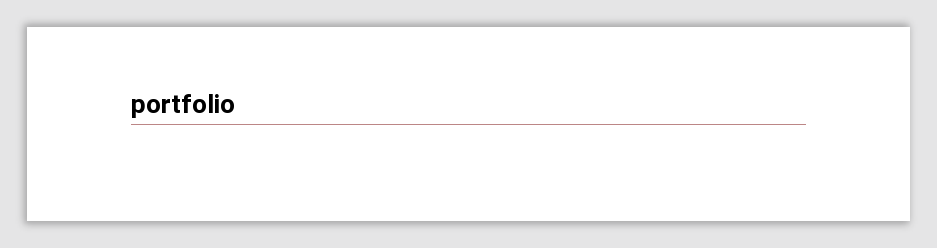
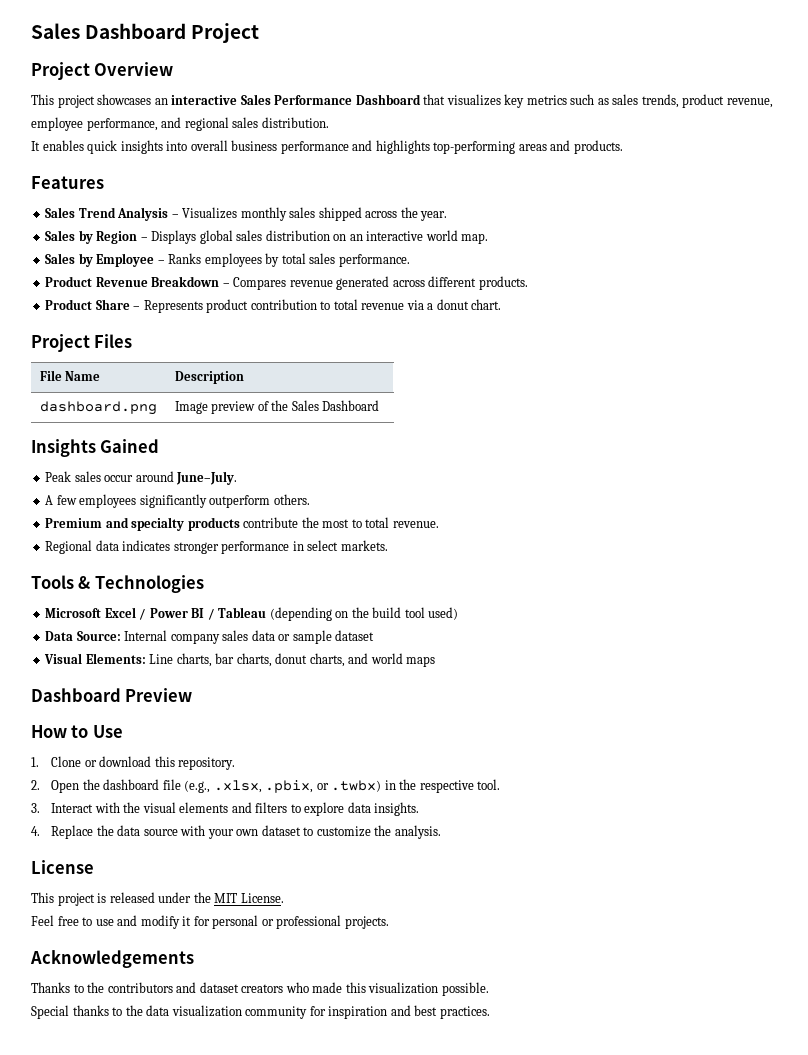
- portfolio
+ Sales Dashboard Project
+ Project Overview
+ This project showcases an interactive Sales Performance Dashboard that visualizes key metrics such as sales trends, product revenue, employee performance, and regional sales distribution.
+ It enables quick insights into overall business performance and highlights top-performing areas and products.
+ Features
+ Sales Trend Analysis – Visualizes monthly sales shipped across the year.
+ Sales by Region – Displays global sales distribution on an interactive world map.
+ Sales by Employee – Ranks employees by total sales performance.
+ Product Revenue Breakdown – Compares revenue generated across different products.
+ Product Share – Represents product contribution to total revenue via a donut chart.
+ Project Files
+ File Name | Description
+ dashboard.png | Image preview of the Sales Dashboard
+ Insights Gained
+ Peak sales occur around June–July.
+ A few employees significantly outperform others.
+ Premium and specialty products contribute the most to total revenue.
+ Regional data indicates stronger performance in select markets.
+ Tools & Technologies
+ Microsoft Excel / Power BI / Tableau (depending on the build tool used)
+ Data Source: Internal company sales data or sample dataset
+ Visual Elements: Line charts, bar charts, donut charts, and world maps
+ Dashboard Preview
+ How to Use
+ 1. Clone or download this repository.
+ 2. Open the dashboard file (e.g., .xlsx, .pbix, or .twbx) in the respective tool.
+ 3. Interact with the visual elements and filters to explore data insights.
+ 4. Replace the data source with your own dataset to customize the analysis.
+ License
+ This project is released under the MIT License.
+ Feel free to use and modify it for personal or professional projects.
+ Acknowledgements
+ Thanks to the contributors and dataset creators who made this visualization possible.
+ Special thanks to the data visualization community for inspiration and best practices.

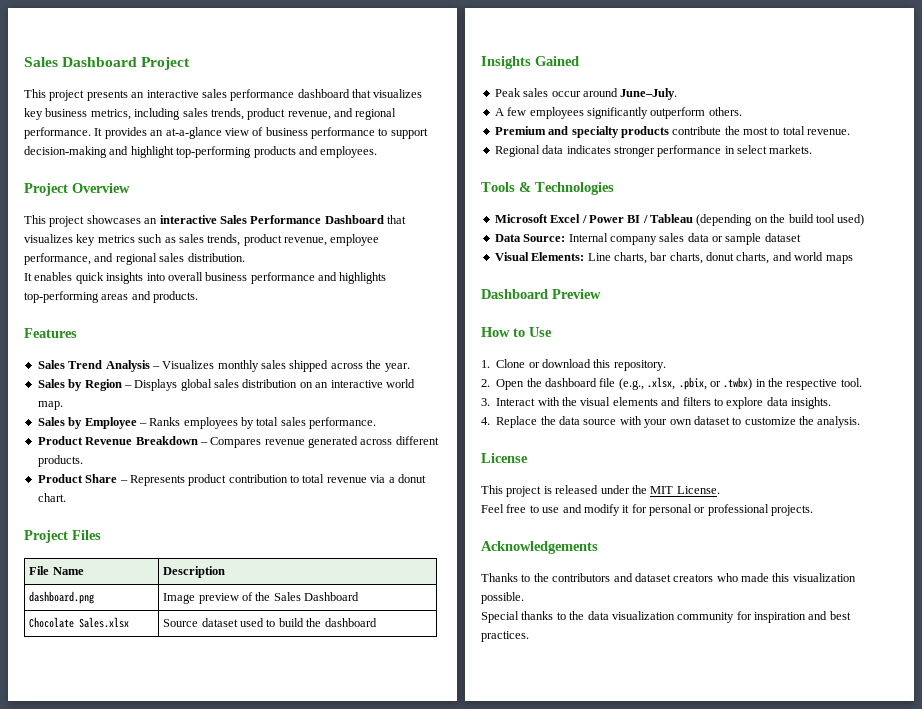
+ This project presents an interactive sales performance dashboard that visualizes key business metrics, including sales trends, product revenue, and regional performance. It provides an at-a-glance view of business performance to support decision-making and highlight top-performing products and employees.
+ Chocolate Sales.xlsx | Source dataset used to build the dashboard

